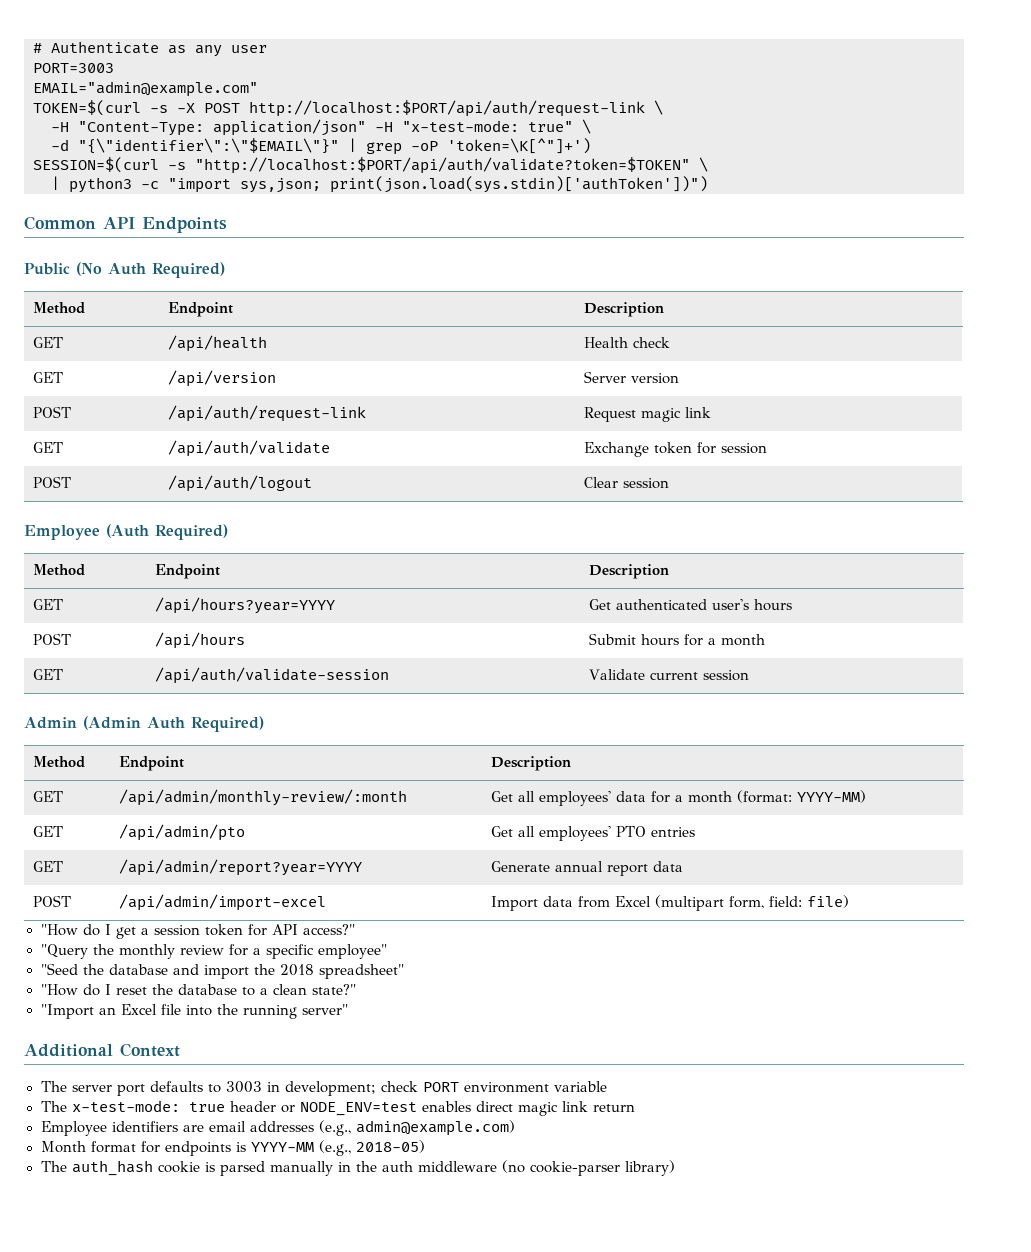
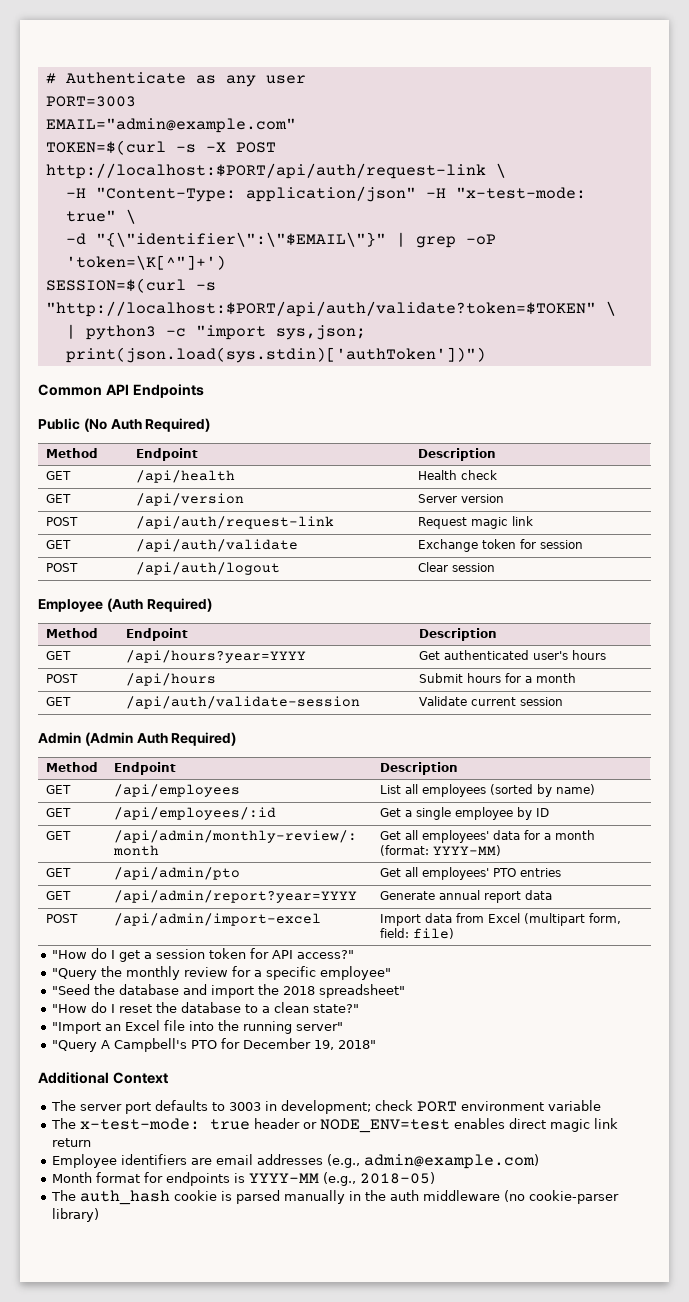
+ GET | /api/employees | List all employees (sorted by name)
+ GET | /api/employees/:id | Get a single employee by ID
+ "Query A Campbell's PTO for December 19, 2018"

